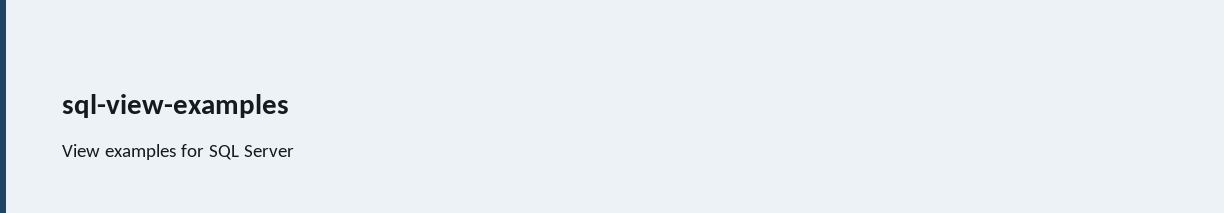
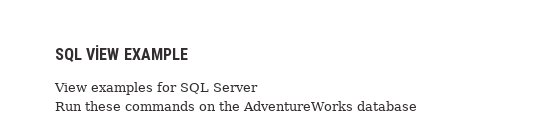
- sql-view-examples
+ SQL VİEW EXAMPLE
+ Run these commands on the AdventureWorks database

